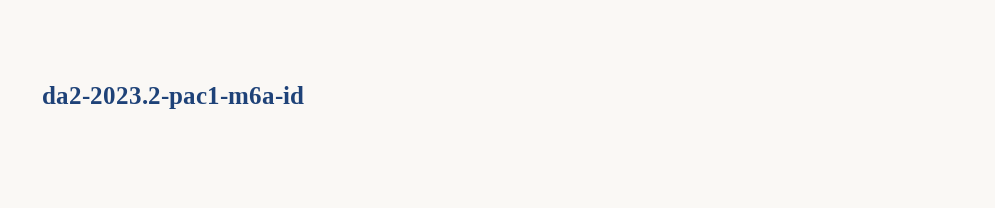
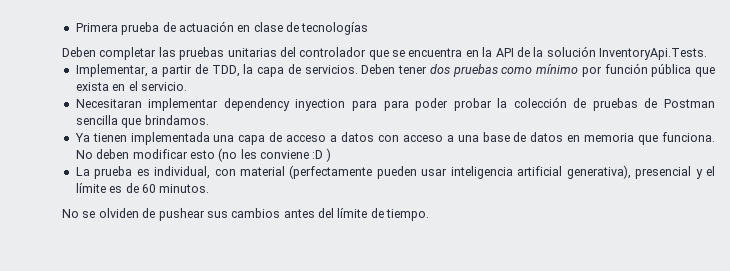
- da2-2023.2-pac1-m6a-id
+ Primera prueba de actuación en clase de tecnologías
+ Deben completar las pruebas unitarias del controlador que se encuentra en la API de la solución InventoryApi.Tests.
+ Implementar, a partir de TDD, la capa de servicios. Deben tener dos pruebas como mínimo por función pública que exista en el servicio.
+ Necesitaran implementar dependency inyection para para poder probar la colección de pruebas de Postman sencilla que brindamos.
+ Ya tienen implementada una capa de acceso a datos con acceso a una base de datos en memoria que funciona. No deben modificar esto (no les conviene :D )
+ La prueba es individual, con material (perfectamente pueden usar inteligencia artificial generativa), presencial y el límite es de 60 minutos.
+ No se olviden de pushear sus cambios antes del límite de tiempo.

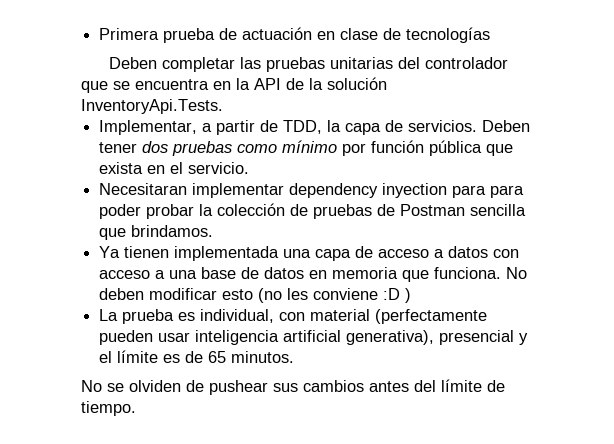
- La prueba es individual, con material (perfectamente pueden usar inteligencia artificial generativa), presencial y el límite es de 60 minutos.
+ La prueba es individual, con material (perfectamente pueden usar inteligencia artificial generativa), presencial y el límite es de 65 minutos.

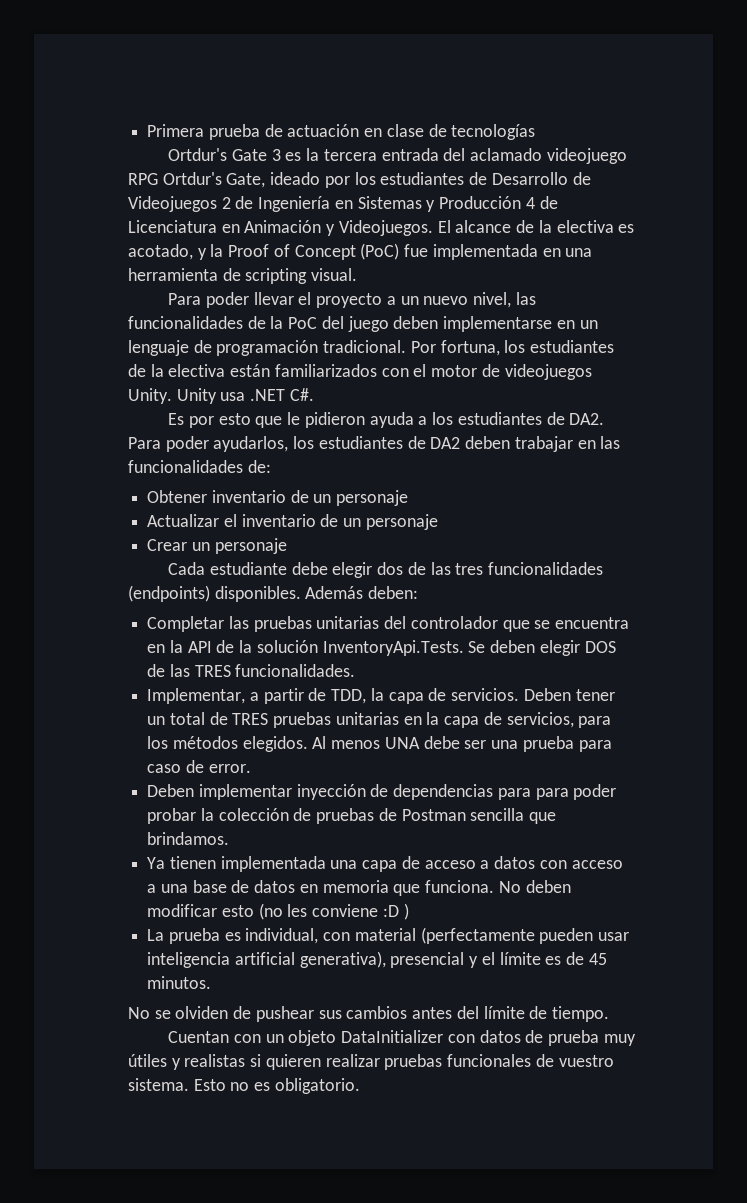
- Deben completar las pruebas unitarias del controlador que se encuentra en la API de la solución InventoryApi.Tests.
+ Ortdur's Gate 3 es la tercera entrada del aclamado videojuego RPG Ortdur's Gate, ideado por los estudiantes de Desarrollo de Videojuegos 2 de Ingeniería en Sistemas y Producción 4 de Licenciatura en Animación y Videojuegos. El alcance de la electiva es acotado, y la Proof of Concept (PoC) fue implementada en una herramienta de scripting visual.
+ Para poder llevar el proyecto a un nuevo nivel, las funcionalidades de la PoC del juego deben implementarse en un lenguaje de programación tradicional. Por fortuna, los estudiantes de la electiva están familiarizados con el motor de videojuegos Unity. Unity usa .NET C#.
+ Es por esto que le pidieron ayuda a los estudiantes de DA2. Para poder ayudarlos, los estudiantes de DA2 deben trabajar en las funcionalidades de:
+ Obtener inventario de un personaje
+ Actualizar el inventario de un personaje
+ Crear un personaje
+ Cada estudiante debe elegir dos de las tres funcionalidades (endpoints) disponibles. Además deben:
+ Completar las pruebas unitarias del controlador que se encuentra en la API de la solución InventoryApi.Tests. Se deben elegir DOS de las TRES funcionalidades.
- Deben tener dos pruebas como mínimo por función pública que exista en el servicio.
- Necesitaran implementar dependency inyection para para poder probar la colección de pruebas de Postman sencilla que brindamos.
+ Deben tener un total de TRES pruebas unitarias en la capa de servicios, para los métodos elegidos. Al menos UNA debe ser una prueba para caso de error.
+ Deben implementar inyección de dependencias para para poder probar la colección de pruebas de Postman sencilla que brindamos.
- La prueba es individual, con material (perfectamente pueden usar inteligencia artificial generativa), presencial y el límite es de 65 minutos.
+ La prueba es individual, con material (perfectamente pueden usar inteligencia artificial generativa), presencial y el límite es de 45 minutos.
+ Cuentan con un objeto DataInitializer con datos de prueba muy útiles y realistas si quieren realizar pruebas funcionales de vuestro sistema. Esto no es obligatorio.

